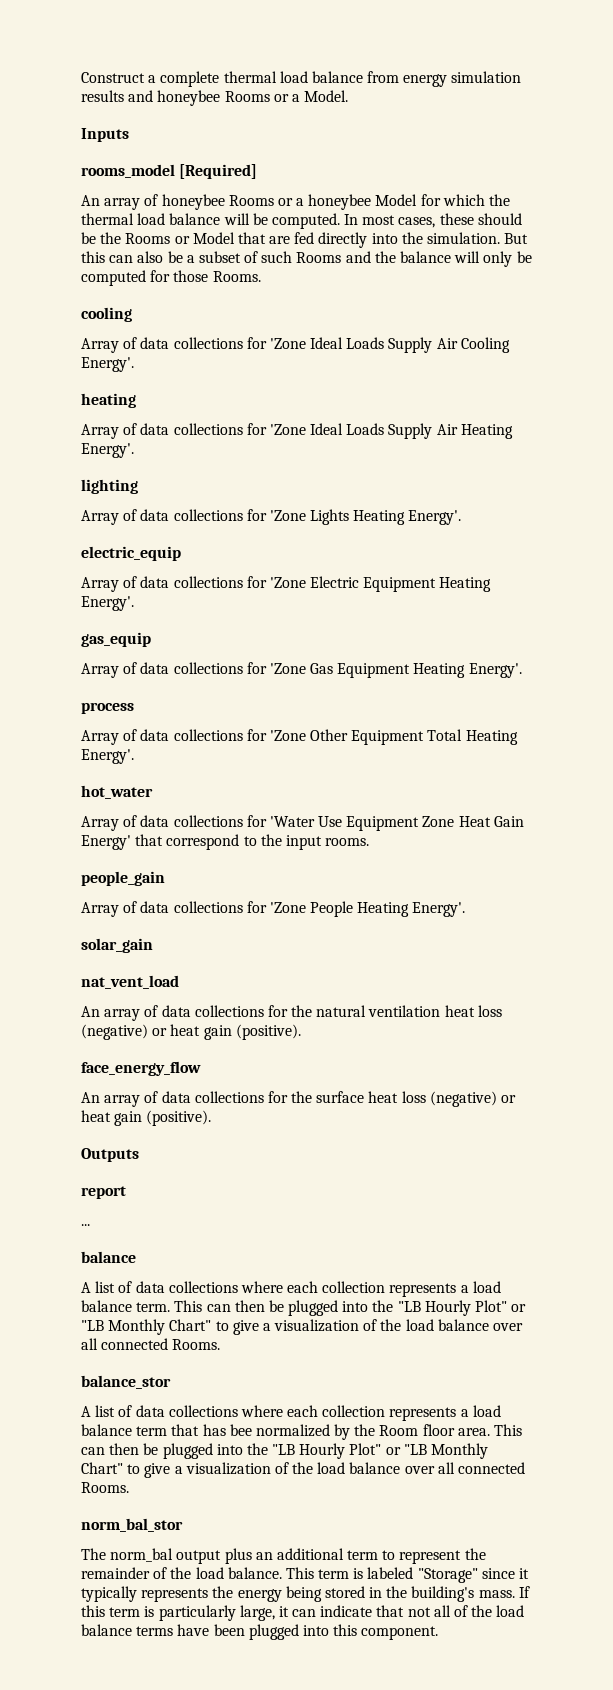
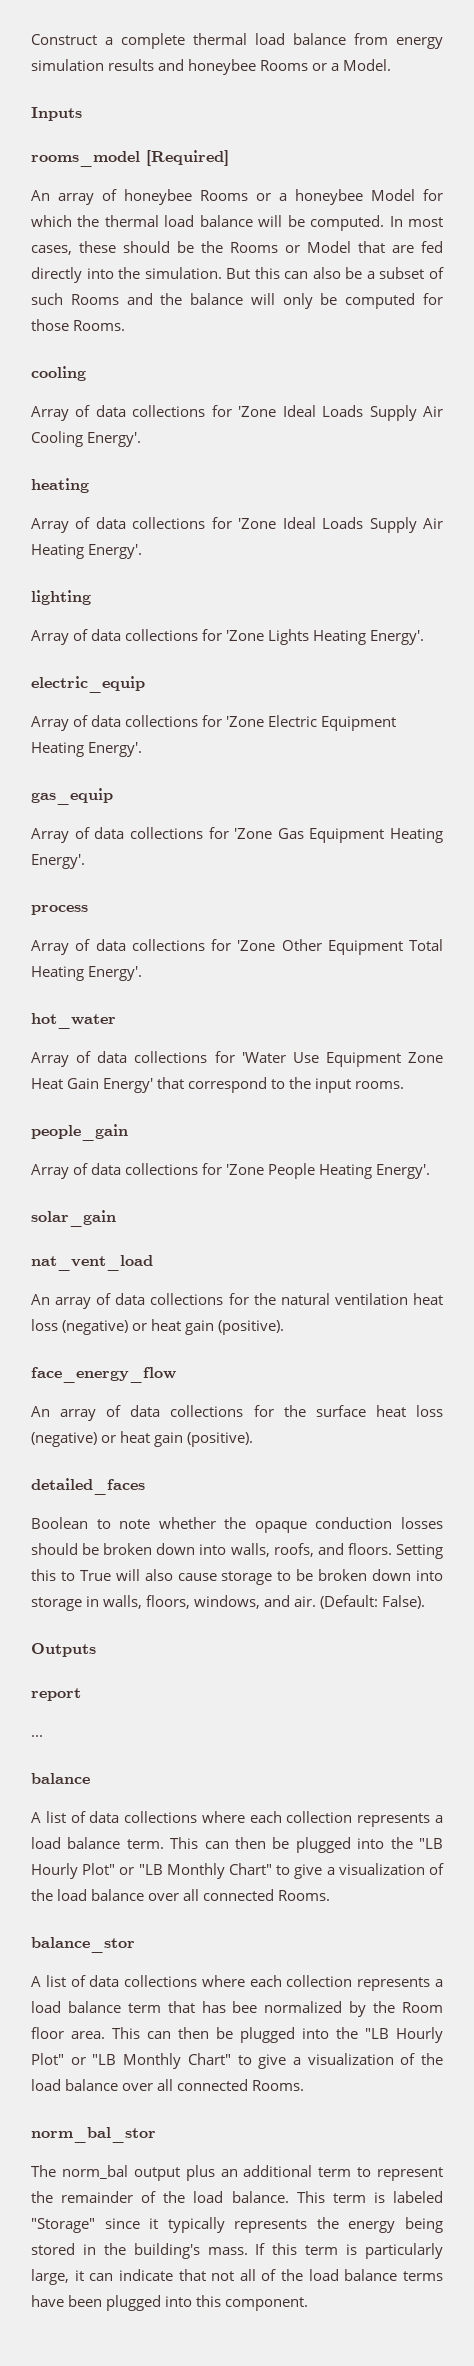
+ detailed_faces
+ Boolean to note whether the opaque conduction losses should be broken down into walls, roofs, and floors. Setting this to True will also cause storage to be broken down into storage in walls, floors, windows, and air. (Default: False).

